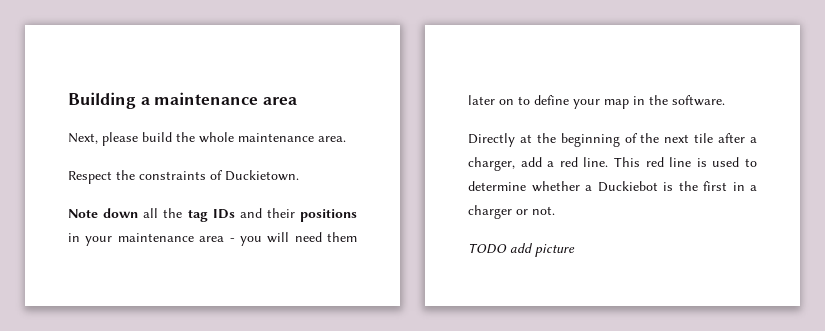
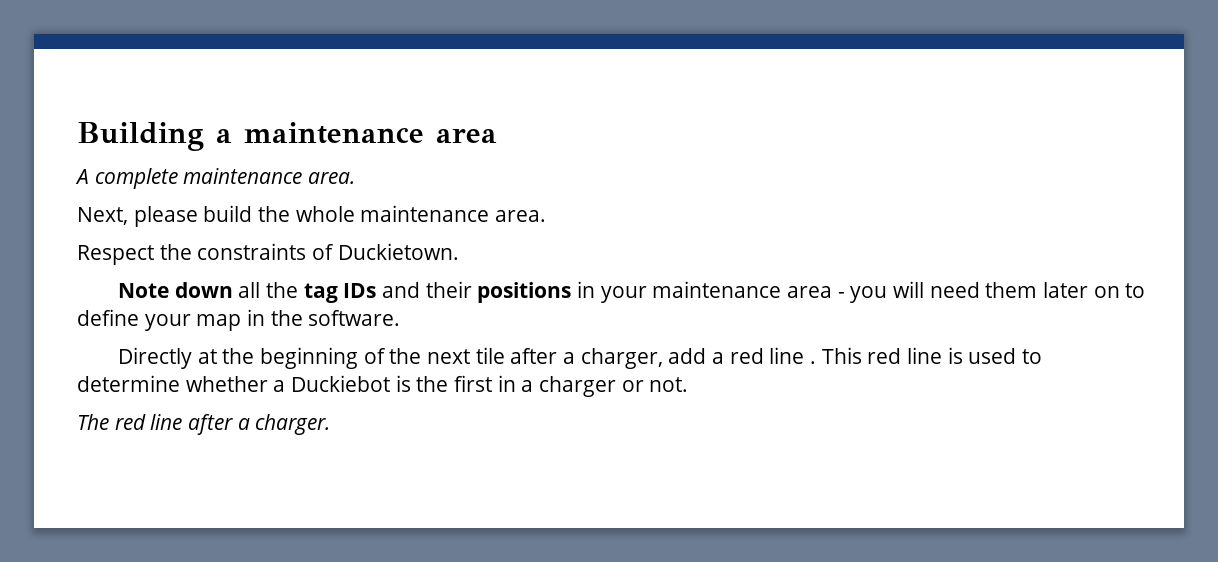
+ A complete maintenance area.
- Directly at the beginning of the next tile after a charger, add a red line.
+ Directly at the beginning of the next tile after a charger, add a red line .
- TODO add picture
+ The red line after a charger.

